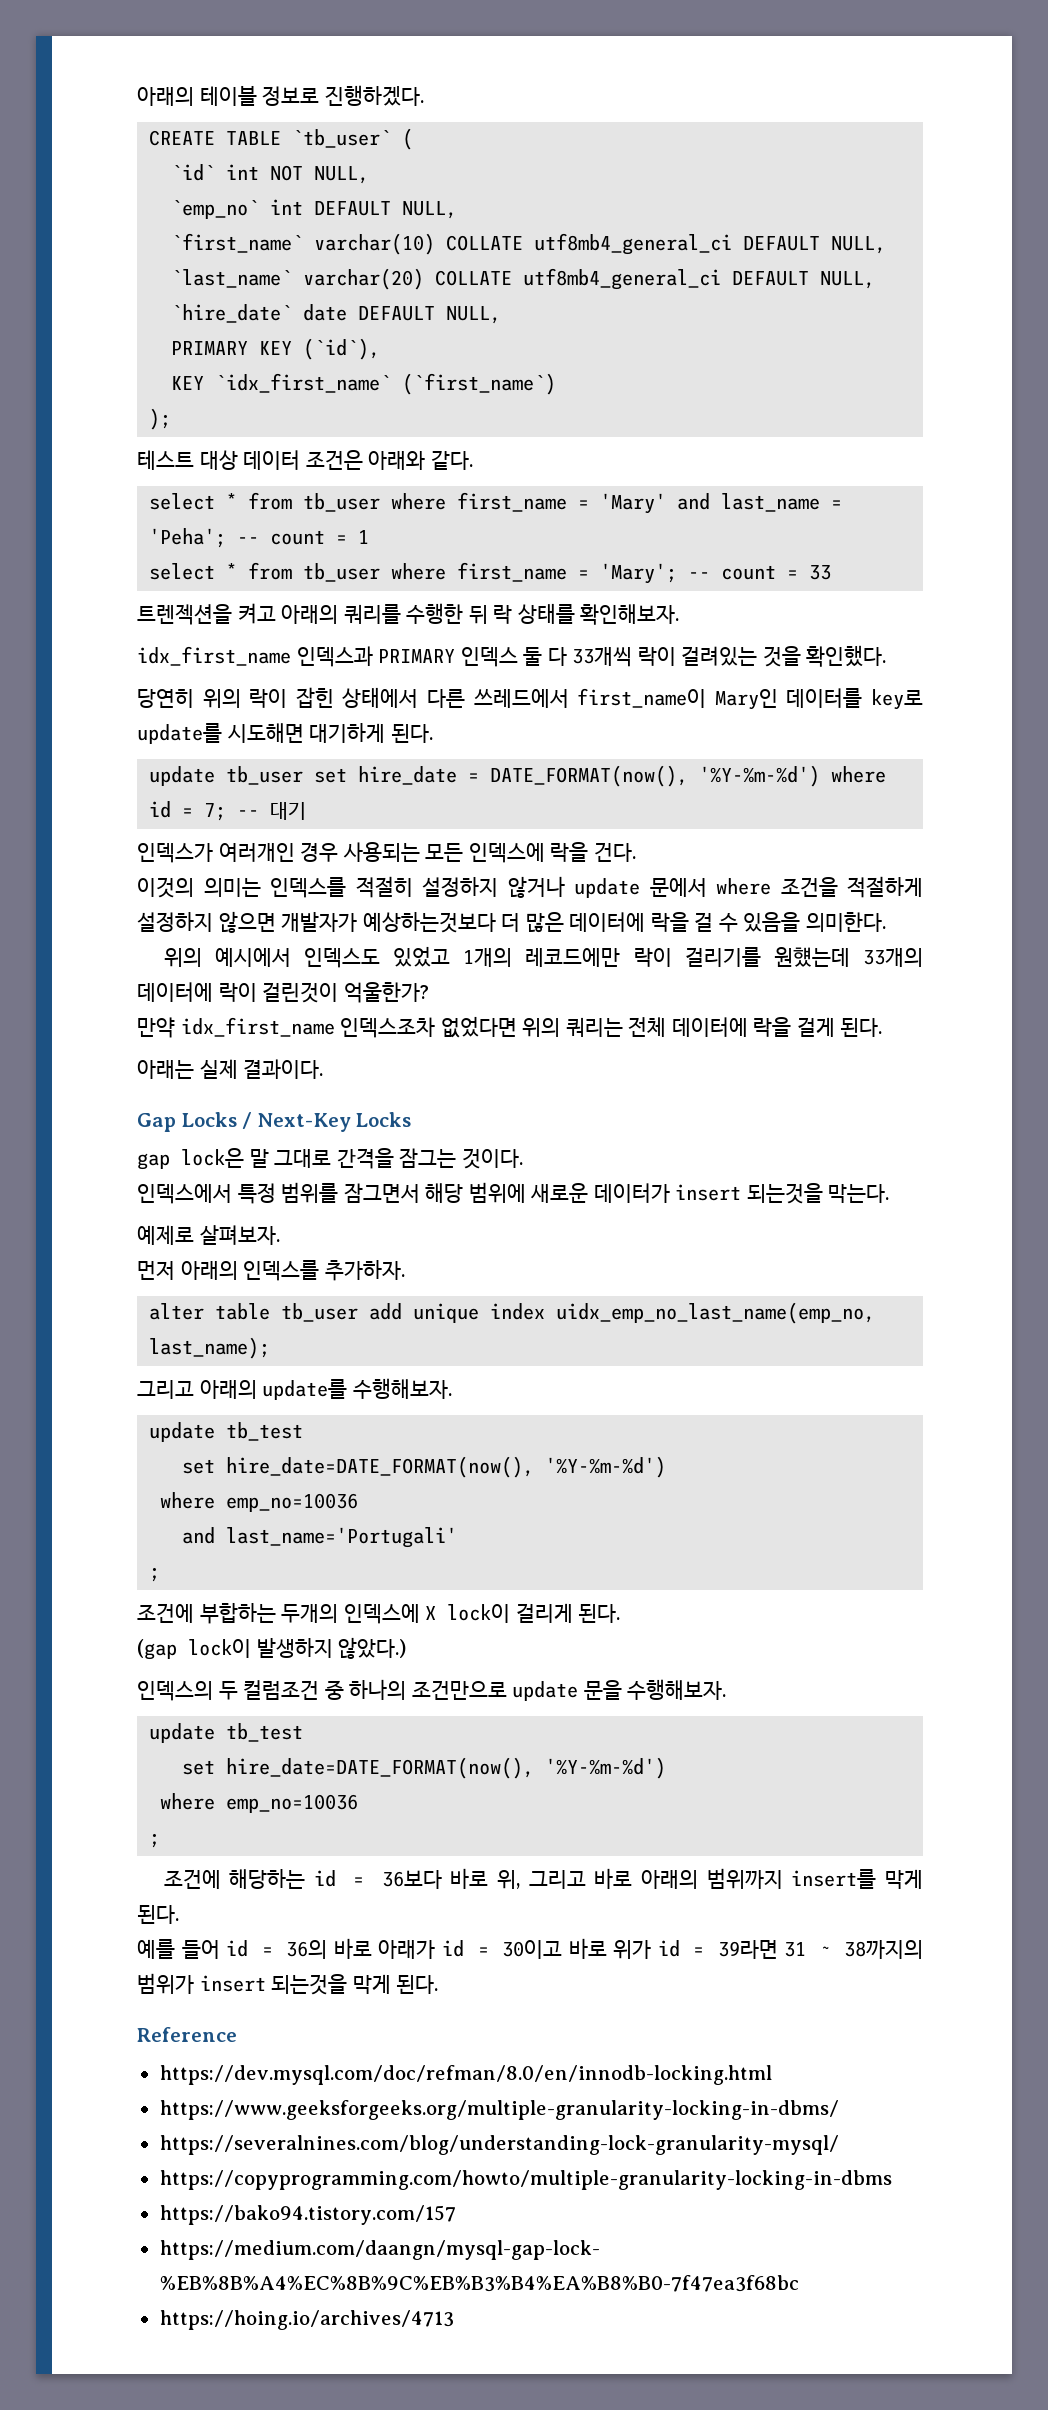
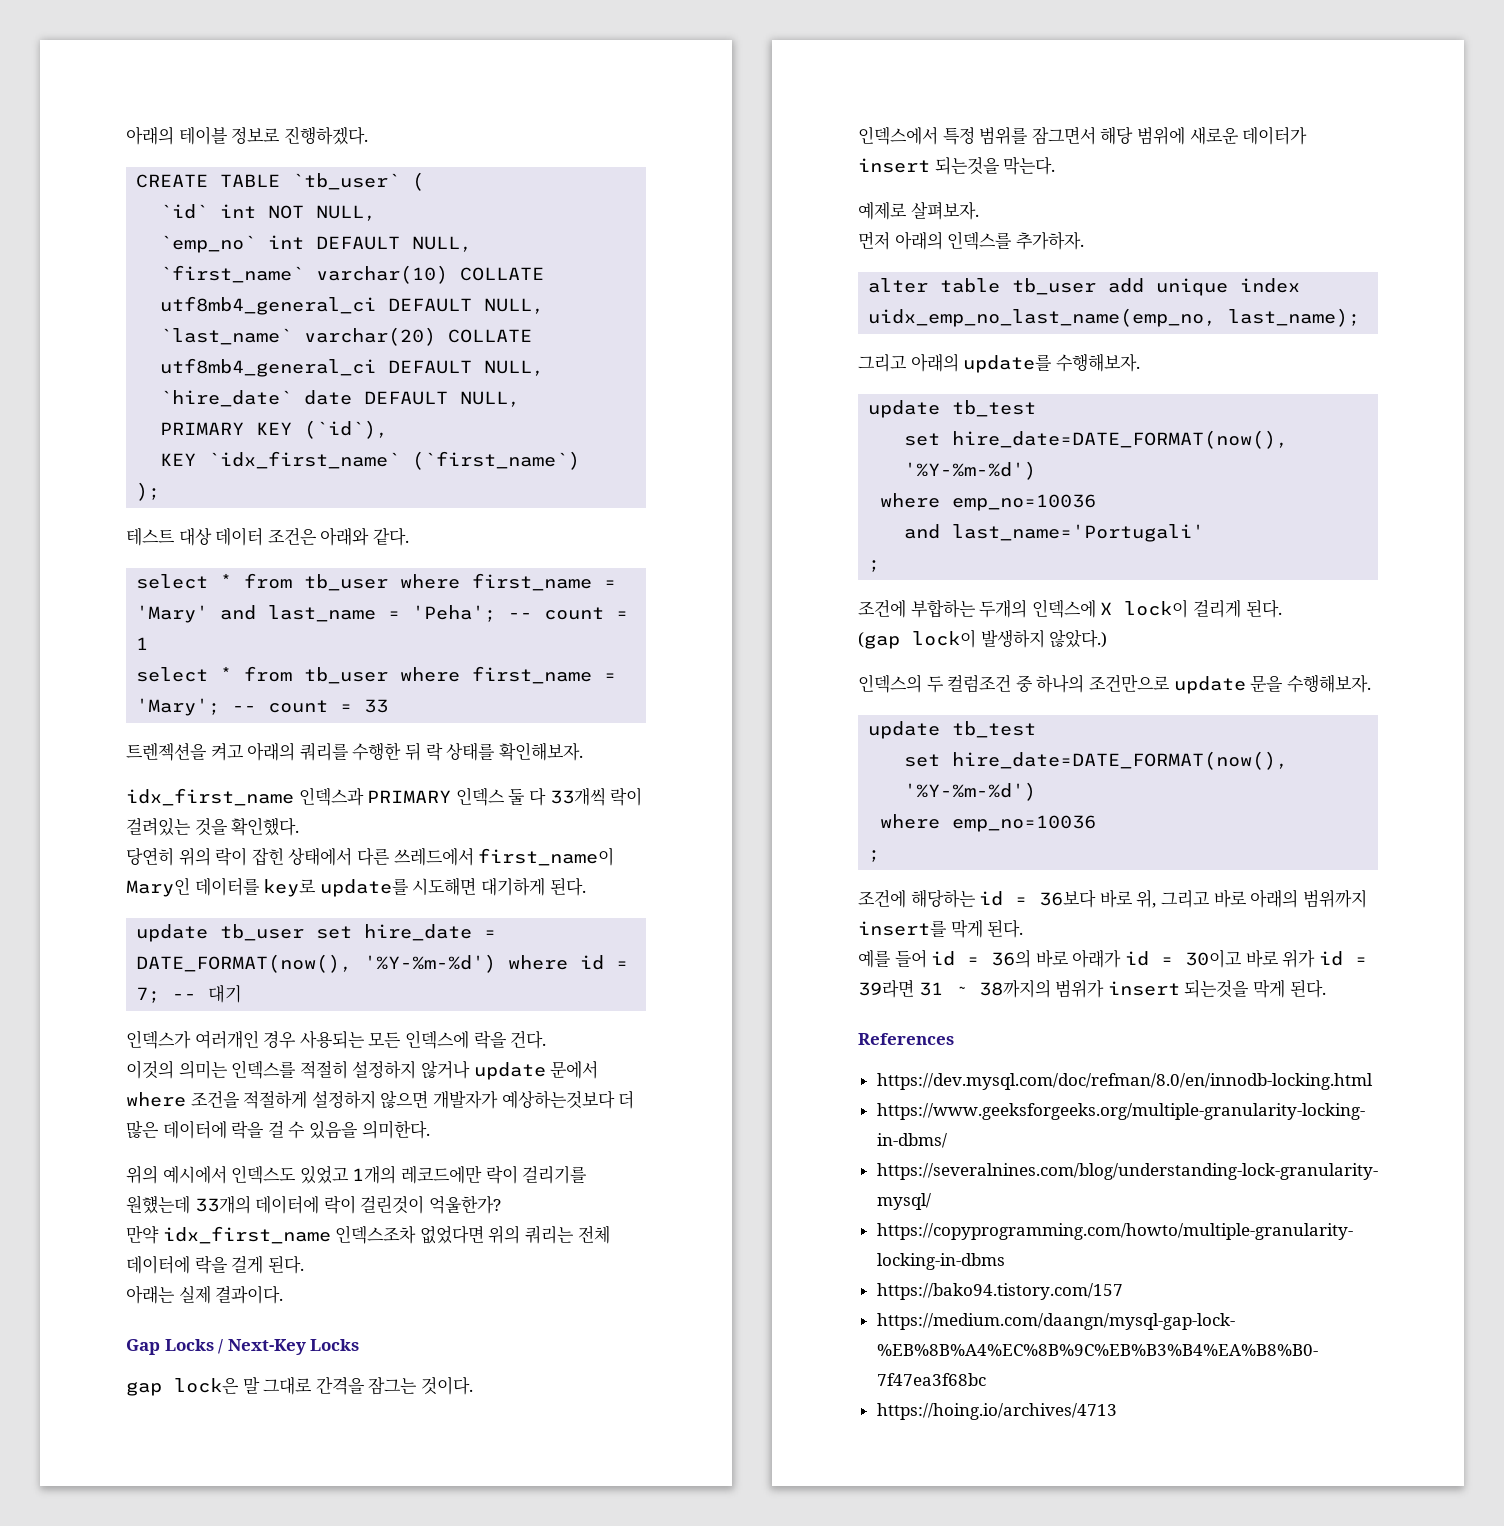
- Reference
+ References

